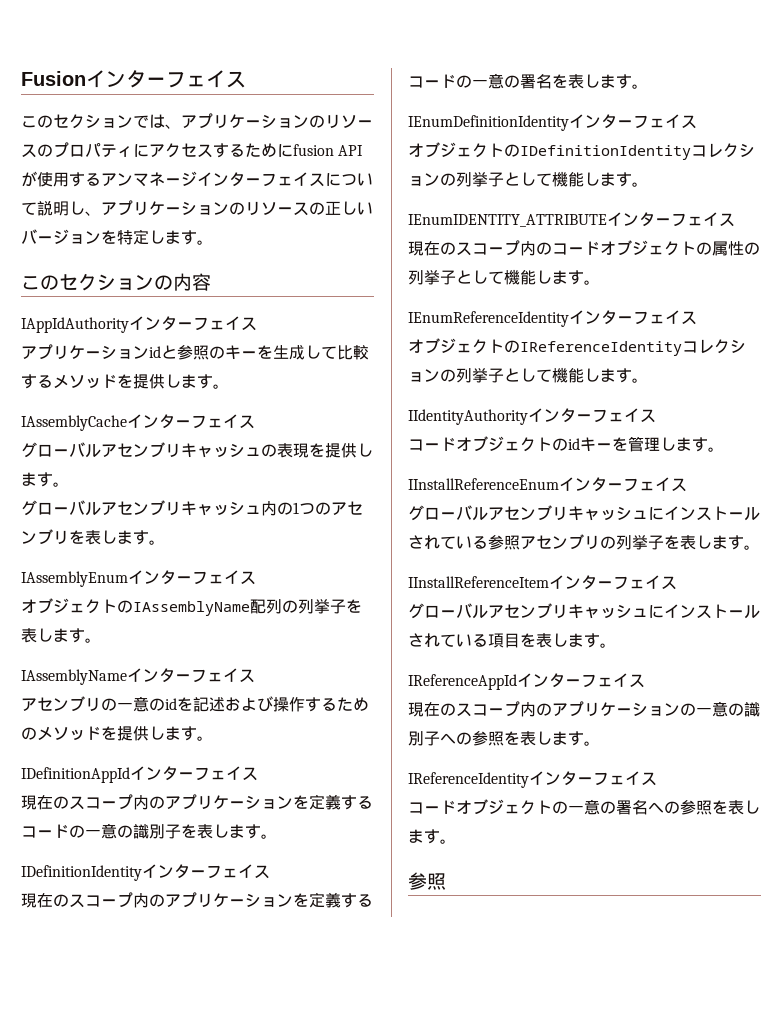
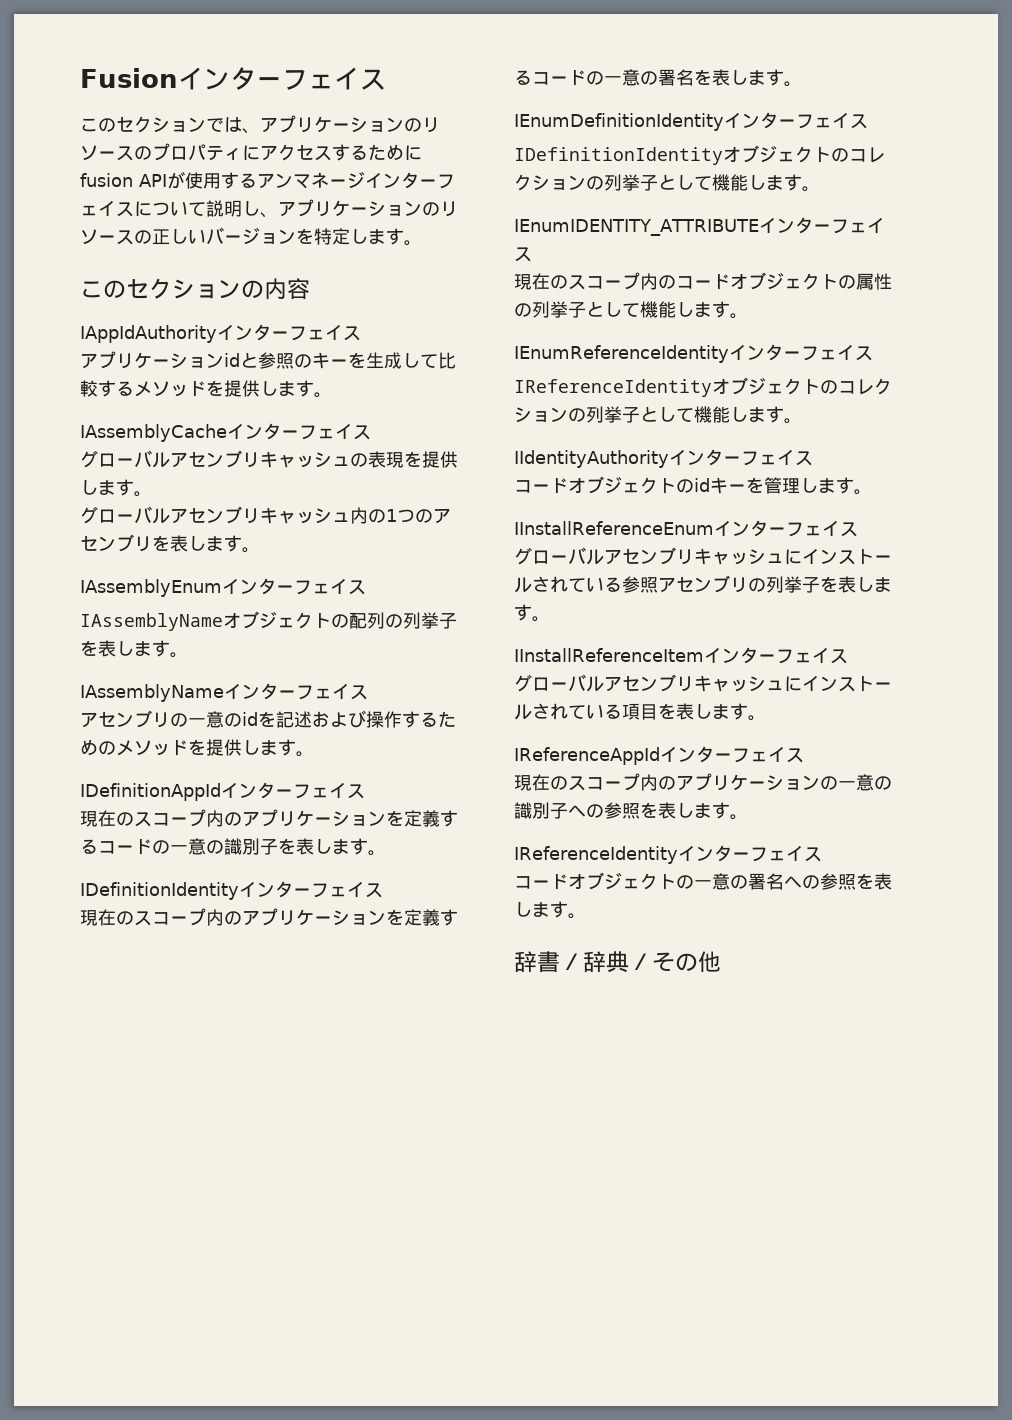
- オブジェクトのIAssemblyName配列の列挙子を表します。
+ IAssemblyNameオブジェクトの配列の列挙子を表します。
- オブジェクトのIDefinitionIdentityコレクションの列挙子として機能します。
+ IDefinitionIdentityオブジェクトのコレクションの列挙子として機能します。
- オブジェクトのIReferenceIdentityコレクションの列挙子として機能します。
+ IReferenceIdentityオブジェクトのコレクションの列挙子として機能します。
  コードオブジェクトの一意の署名への参照を表します。
- 参照
+ 辞書／辞典／その他

